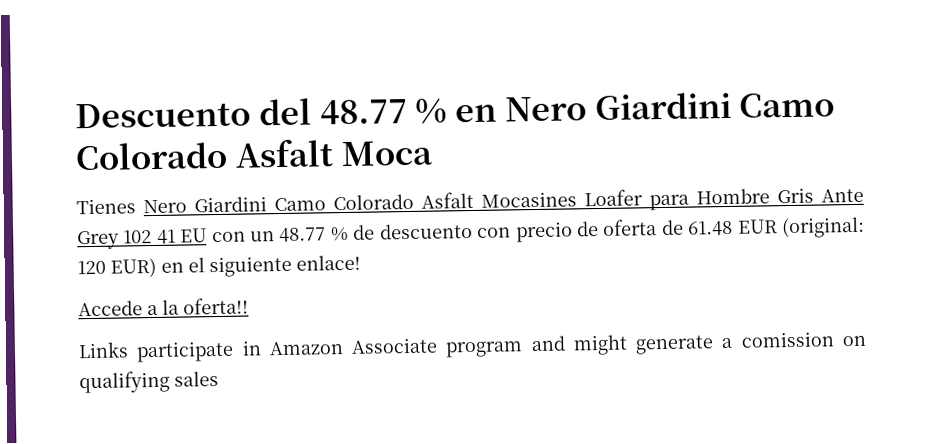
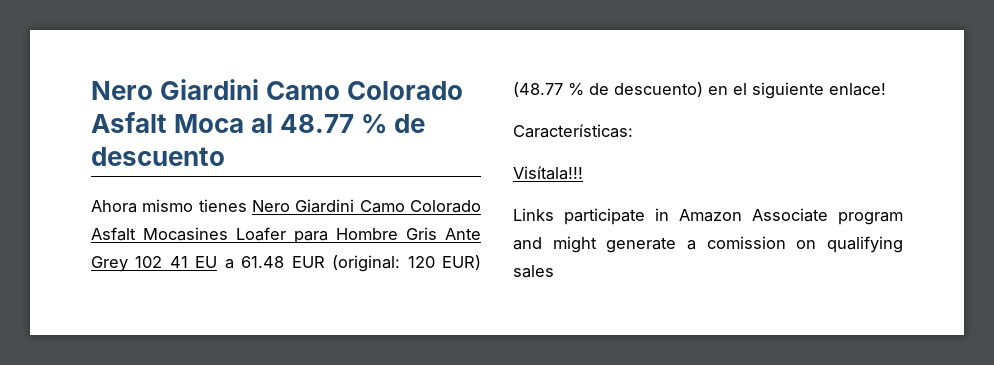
- Descuento del 48.77 % en Nero Giardini Camo Colorado Asfalt Moca
- Tienes Nero Giardini Camo Colorado Asfalt Mocasines Loafer para Hombre Gris Ante Grey 102 41 EU con un 48.77 % de descuento con precio de oferta de 61.48 EUR (original: 120 EUR) en el siguiente enlace!
+ Nero Giardini Camo Colorado Asfalt Moca al 48.77 % de descuento
+ Ahora mismo tienes Nero Giardini Camo Colorado Asfalt Mocasines Loafer para Hombre Gris Ante Grey 102 41 EU a 61.48 EUR (original: 120 EUR) (48.77 % de descuento) en el siguiente enlace!
- Accede a la oferta!!
+ Características:
+ Visítala!!!

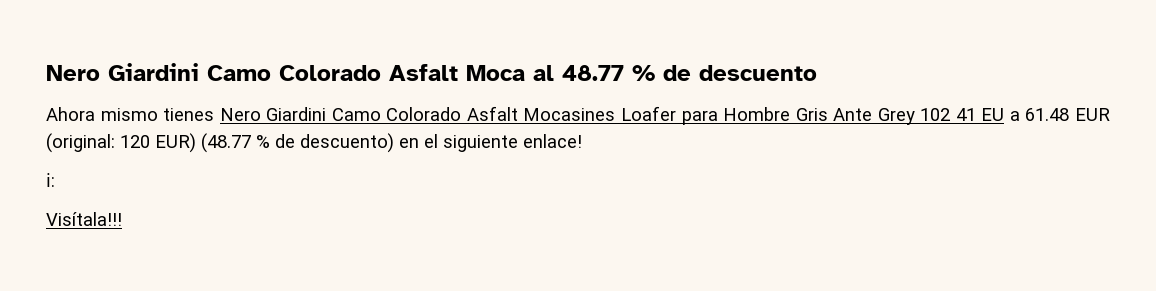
- Características:
+ ℹ:
- Links participate in Amazon Associate program and might generate a comission on qualifying sales

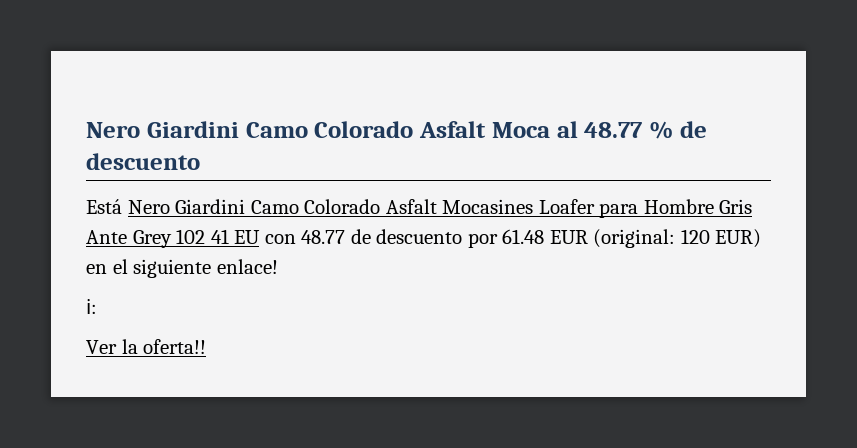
- Ahora mismo tienes Nero Giardini Camo Colorado Asfalt Mocasines Loafer para Hombre Gris Ante Grey 102 41 EU a 61.48 EUR (original: 120 EUR) (48.77 % de descuento) en el siguiente enlace!
+ Está Nero Giardini Camo Colorado Asfalt Mocasines Loafer para Hombre Gris Ante Grey 102 41 EU con 48.77 de descuento por 61.48 EUR (original: 120 EUR) en el siguiente enlace!
- Visítala!!!
+ Ver la oferta!!

